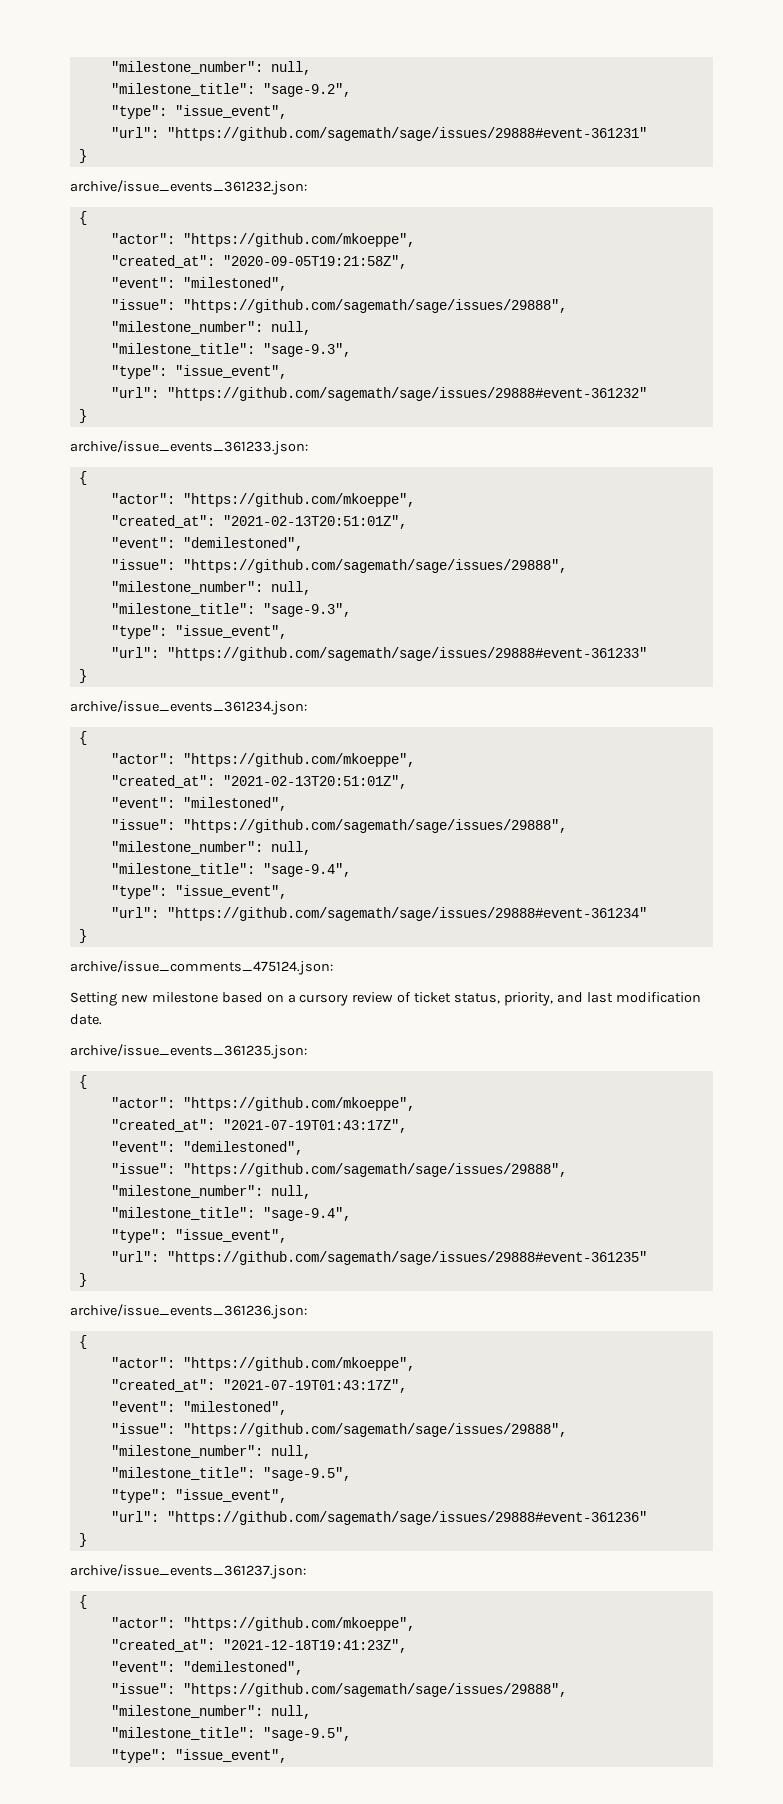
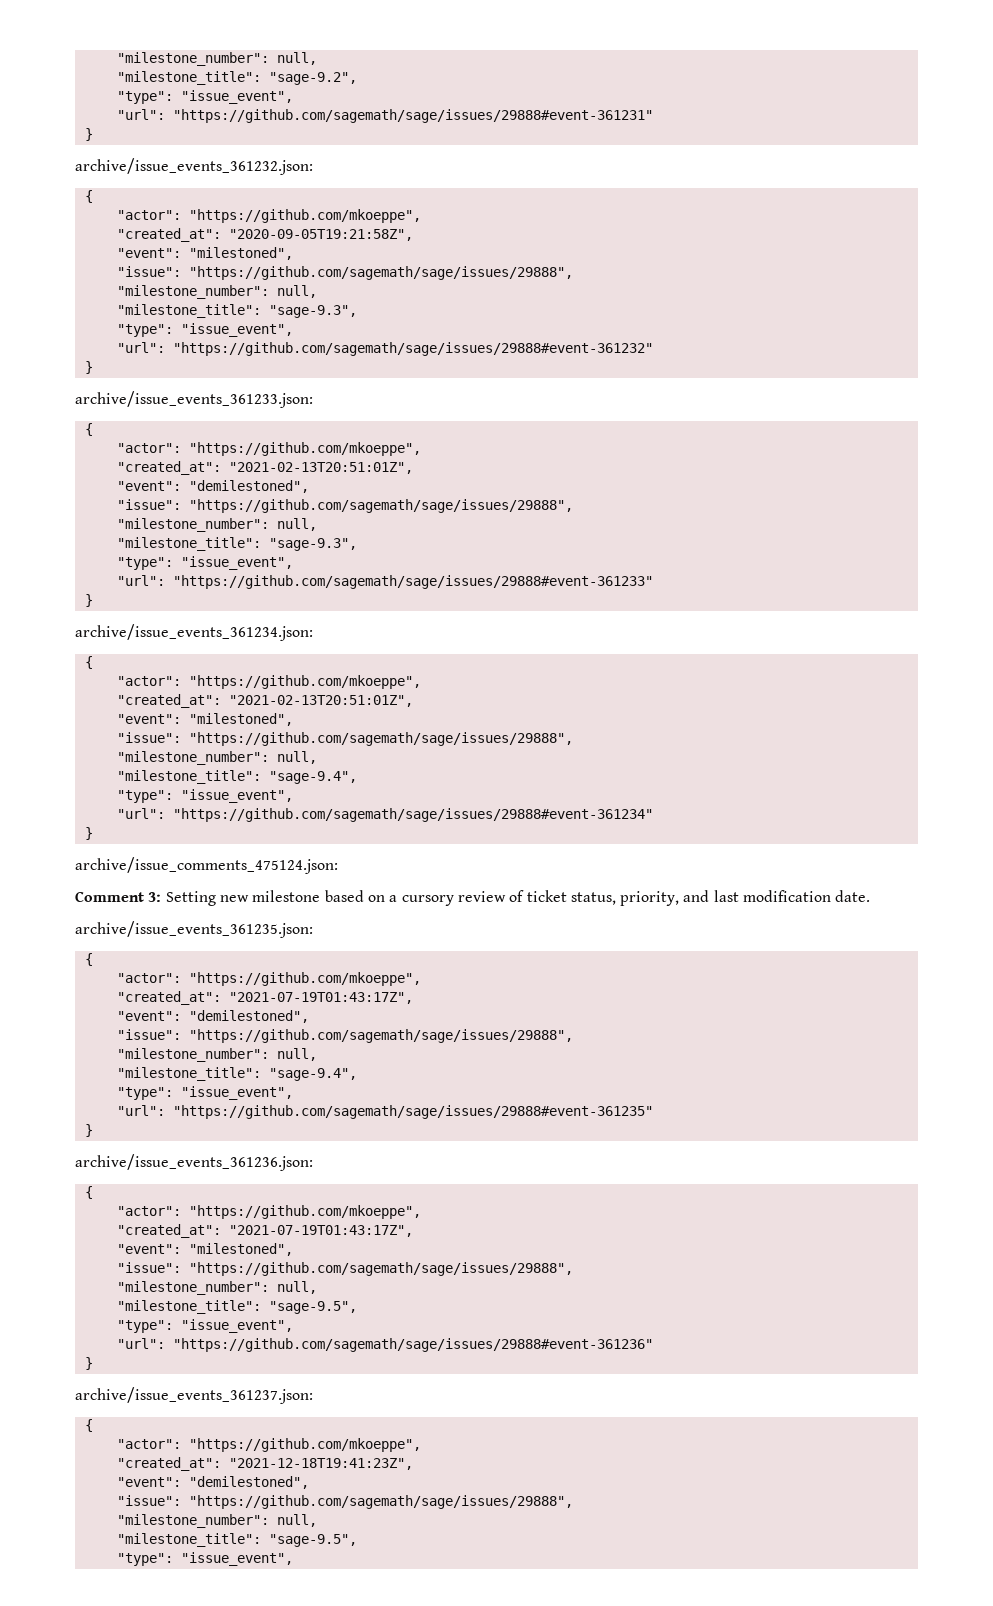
- Setting new milestone based on a cursory review of ticket status, priority, and last modification date.
+ Comment 3: Setting new milestone based on a cursory review of ticket status, priority, and last modification date.

